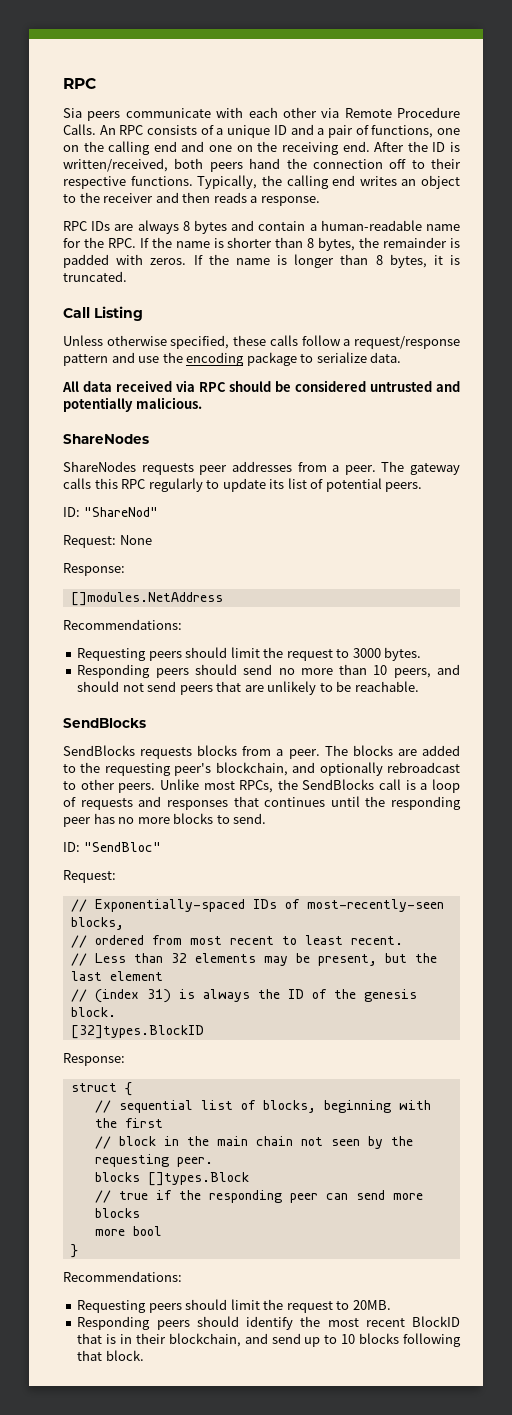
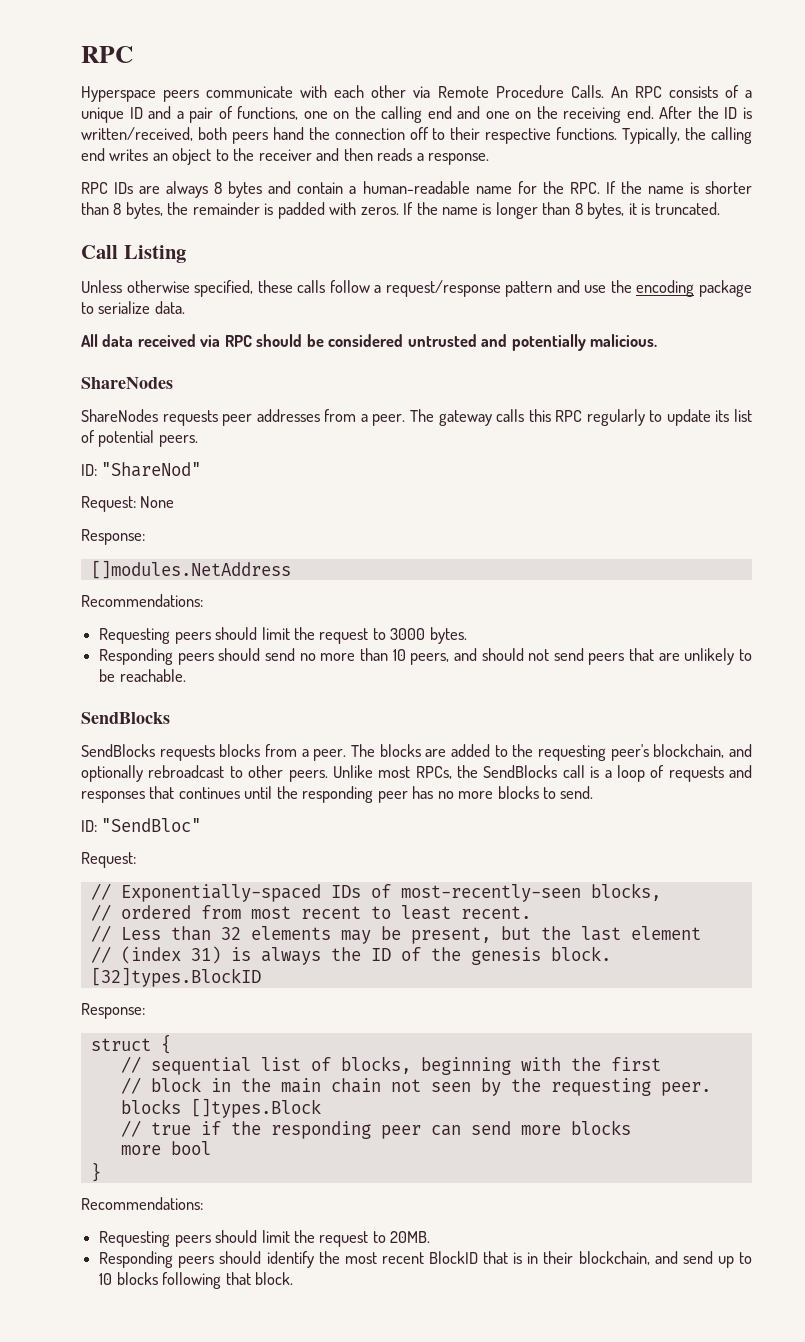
- Sia peers communicate with each other via Remote Procedure Calls.
+ Hyperspace peers communicate with each other via Remote Procedure Calls.

